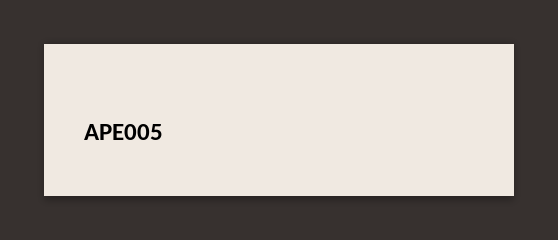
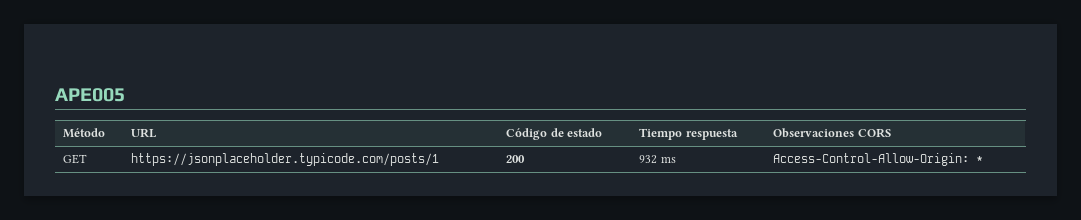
+ Método | URL | Código de estado | Tiempo respuesta | Observaciones CORS
+ GET | https://jsonplaceholder.typicode.com/posts/1 | 200 | 932 ms | Access-Control-Allow-Origin: *

